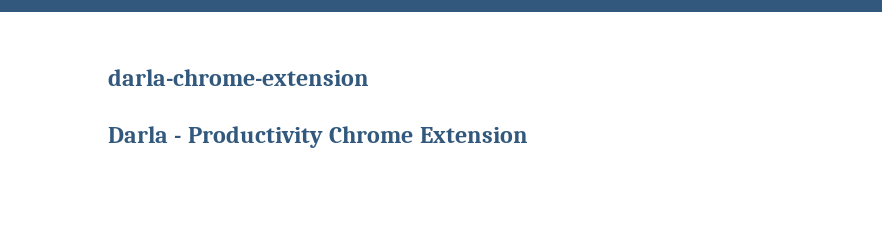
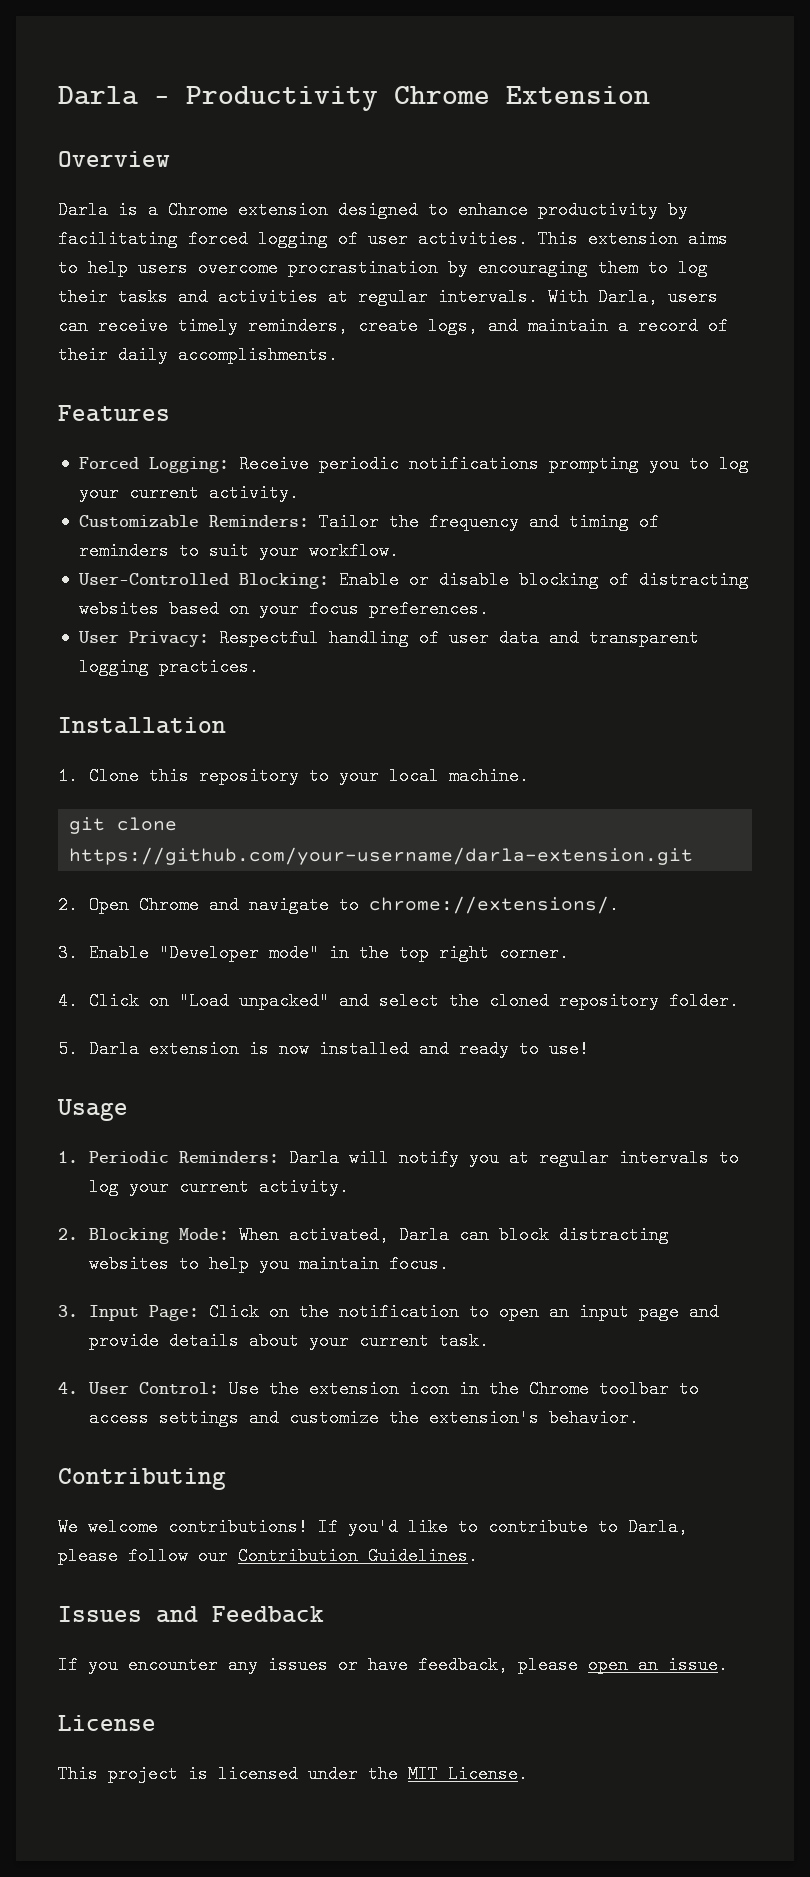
- darla-chrome-extension
+ Overview
+ Darla is a Chrome extension designed to enhance productivity by facilitating forced logging of user activities. This extension aims to help users overcome procrastination by encouraging them to log their tasks and activities at regular intervals. With Darla, users can receive timely reminders, create logs, and maintain a record of their daily accomplishments.
+ Features
+ Forced Logging: Receive periodic notifications prompting you to log your current activity.
+ Customizable Reminders: Tailor the frequency and timing of reminders to suit your workflow.
+ User-Controlled Blocking: Enable or disable blocking of distracting websites based on your focus preferences.
+ User Privacy: Respectful handling of user data and transparent logging practices.
+ Installation
+ 1. Clone this repository to your local machine.
+ git clone https://github.com/your-username/darla-extension.git
+ 2. Open Chrome and navigate to chrome://extensions/.
+ 3. Enable "Developer mode" in the top right corner.
+ 4. Click on "Load unpacked" and select the cloned repository folder.
+ 5. Darla extension is now installed and ready to use!
+ Usage
+ 1. Periodic Reminders: Darla will notify you at regular intervals to log your current activity.
+ 2. Blocking Mode: When activated, Darla can block distracting websites to help you maintain focus.
+ 3. Input Page: Click on the notification to open an input page and provide details about your current task.
+ 4. User Control: Use the extension icon in the Chrome toolbar to access settings and customize the extension's behavior.
+ Contributing
+ We welcome contributions! If you'd like to contribute to Darla, please follow our Contribution Guidelines.
+ Issues and Feedback
+ If you encounter any issues or have feedback, please open an issue.
+ License
+ This project is licensed under the MIT License.

